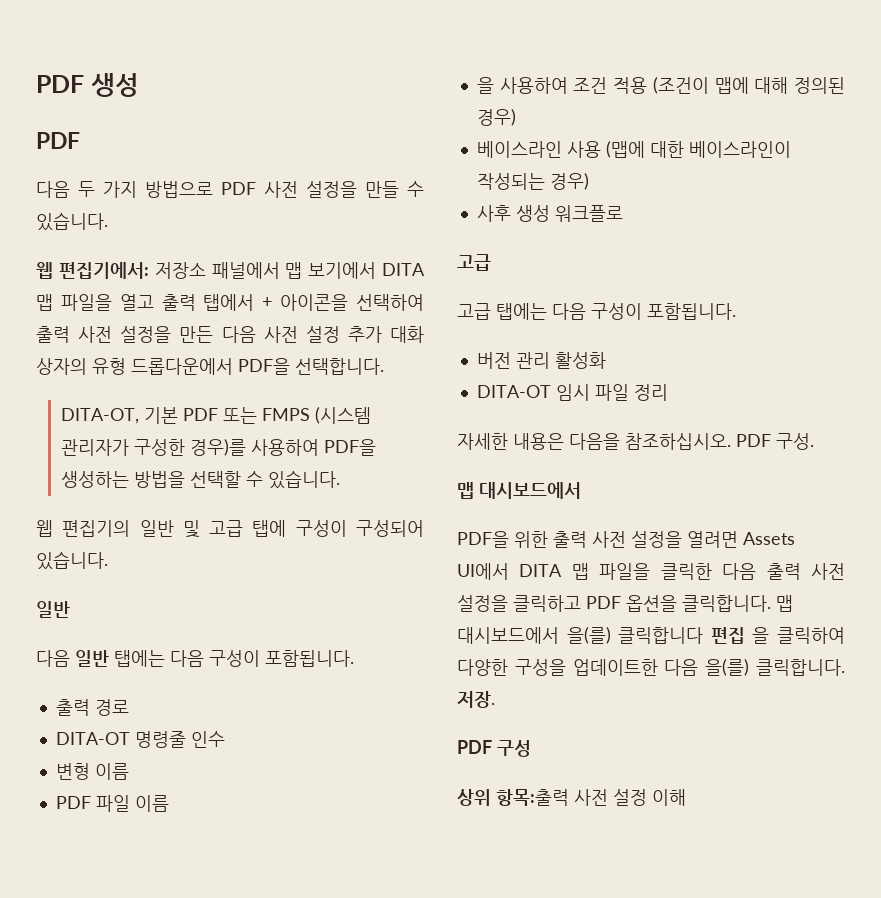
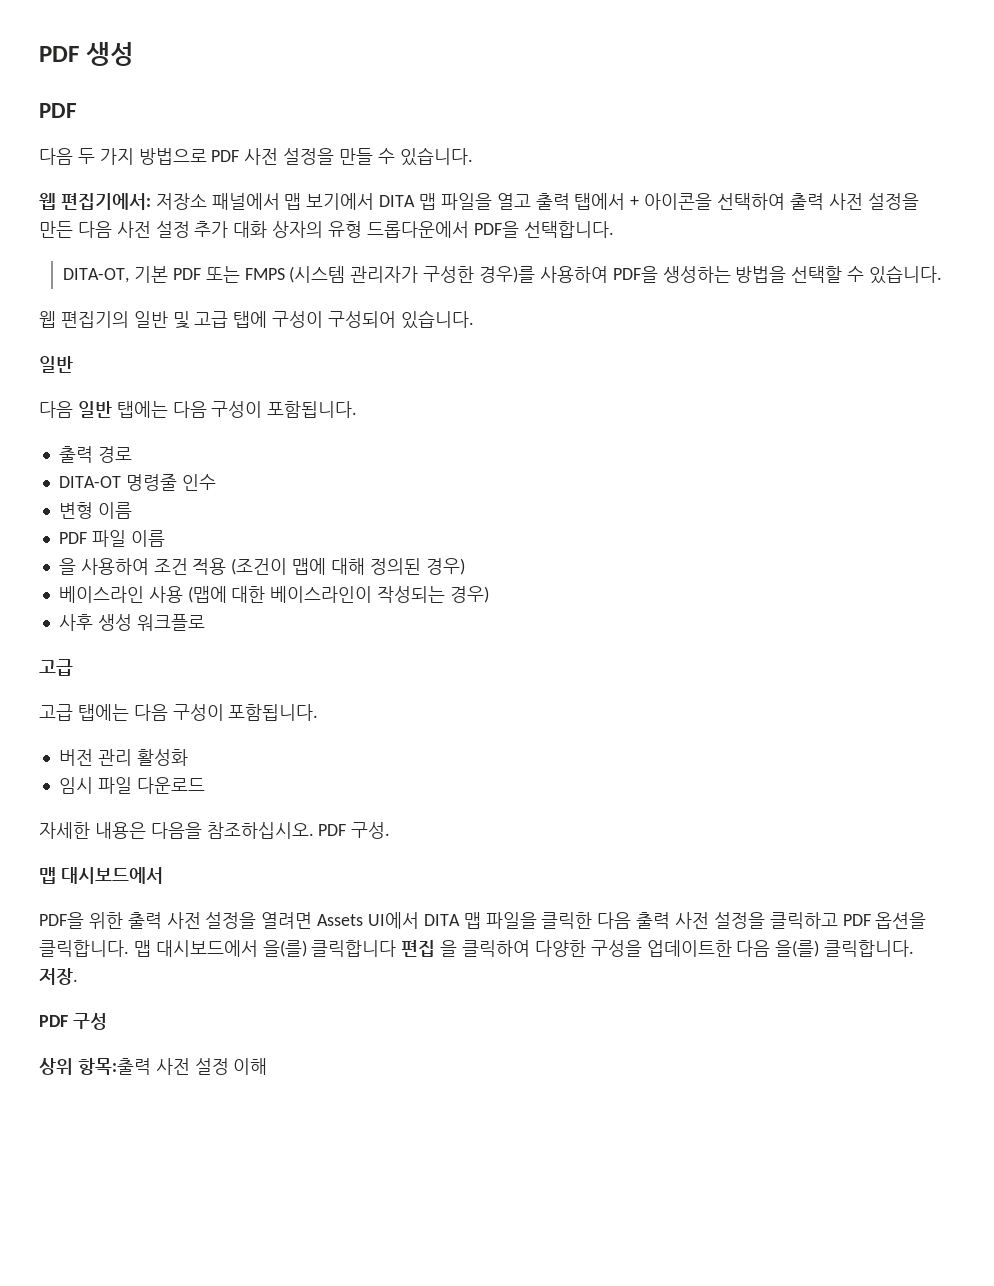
- DITA-OT 임시 파일 정리
+ 임시 파일 다운로드

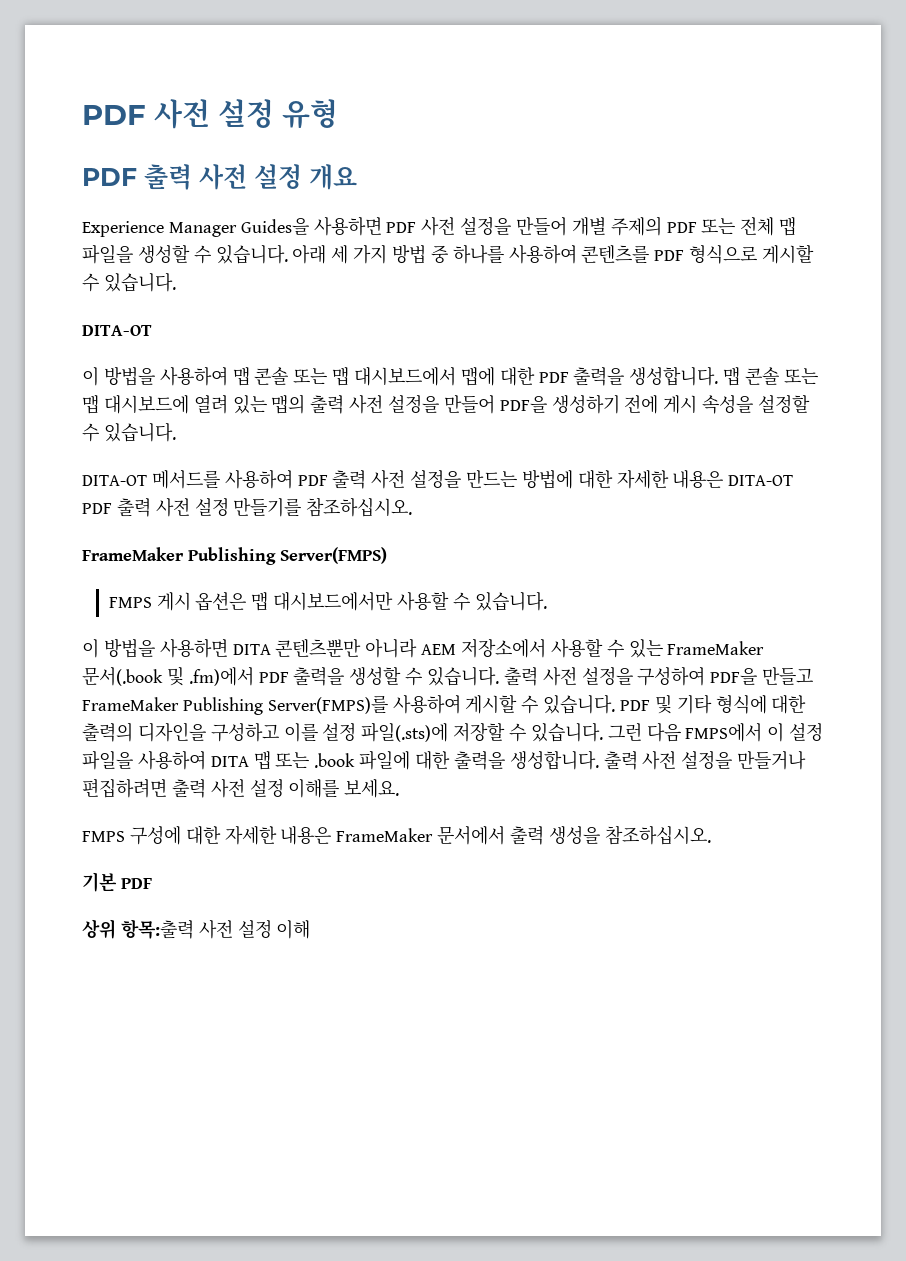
- PDF 생성
- PDF
- 다음 두 가지 방법으로 PDF 사전 설정을 만들 수 있습니다.
- 웹 편집기에서: 저장소 패널에서 맵 보기에서 DITA 맵 파일을 열고 출력 탭에서 + 아이콘을 선택하여 출력 사전 설정을 만든 다음 사전 설정 추가 대화 상자의 유형 드롭다운에서 PDF을 선택합니다.
- DITA-OT, 기본 PDF 또는 FMPS (시스템 관리자가 구성한 경우)를 사용하여 PDF을 생성하는 방법을 선택할 수 있습니다.
- 웹 편집기의 일반 및 고급 탭에 구성이 구성되어 있습니다.
- 일반
- 다음 일반 탭에는 다음 구성이 포함됩니다.
- 출력 경로
- DITA-OT 명령줄 인수
- 변형 이름
- PDF 파일 이름
- 을 사용하여 조건 적용 (조건이 맵에 대해 정의된 경우)
- 베이스라인 사용 (맵에 대한 베이스라인이 작성되는 경우)
- 사후 생성 워크플로
- 고급
- 고급 탭에는 다음 구성이 포함됩니다.
- 버전 관리 활성화
- 임시 파일 다운로드
- 자세한 내용은 다음을 참조하십시오. PDF 구성.
- 맵 대시보드에서
- PDF을 위한 출력 사전 설정을 열려면 Assets UI에서 DITA 맵 파일을 클릭한 다음 출력 사전 설정을 클릭하고 PDF 옵션을 클릭합니다. 맵 대시보드에서 을(를) 클릭합니다 편집 을 클릭하여 다양한 구성을 업데이트한 다음 을(를) 클릭합니다. 저장.
- PDF 구성
+ PDF 사전 설정 유형
+ PDF 출력 사전 설정 개요
+ Experience Manager Guides을 사용하면 PDF 사전 설정을 만들어 개별 주제의 PDF 또는 전체 맵 파일을 생성할 수 있습니다. 아래 세 가지 방법 중 하나를 사용하여 콘텐츠를 PDF 형식으로 게시할 수 있습니다.
+ DITA-OT
+ 이 방법을 사용하여 맵 콘솔 또는 맵 대시보드에서 맵에 대한 PDF 출력을 생성합니다. 맵 콘솔 또는 맵 대시보드에 열려 있는 맵의 출력 사전 설정을 만들어 PDF을 생성하기 전에 게시 속성을 설정할 수 있습니다.
+ DITA-OT 메서드를 사용하여 PDF 출력 사전 설정을 만드는 방법에 대한 자세한 내용은 DITA-OT PDF 출력 사전 설정 만들기를 참조하십시오.
+ FrameMaker Publishing Server(FMPS)
+ FMPS 게시 옵션은 맵 대시보드에서만 사용할 수 있습니다.
+ 이 방법을 사용하면 DITA 콘텐츠뿐만 아니라 AEM 저장소에서 사용할 수 있는 FrameMaker 문서(.book 및 .fm)에서 PDF 출력을 생성할 수 있습니다. 출력 사전 설정을 구성하여 PDF을 만들고 FrameMaker Publishing Server(FMPS)를 사용하여 게시할 수 있습니다. PDF 및 기타 형식에 대한 출력의 디자인을 구성하고 이를 설정 파일(.sts)에 저장할 수 있습니다. 그런 다음 FMPS에서 이 설정 파일을 사용하여 DITA 맵 또는 .book 파일에 대한 출력을 생성합니다. 출력 사전 설정을 만들거나 편집하려면 출력 사전 설정 이해를 보세요.
+ FMPS 구성에 대한 자세한 내용은 FrameMaker 문서에서 출력 생성을 참조하십시오.
+ 기본 PDF

